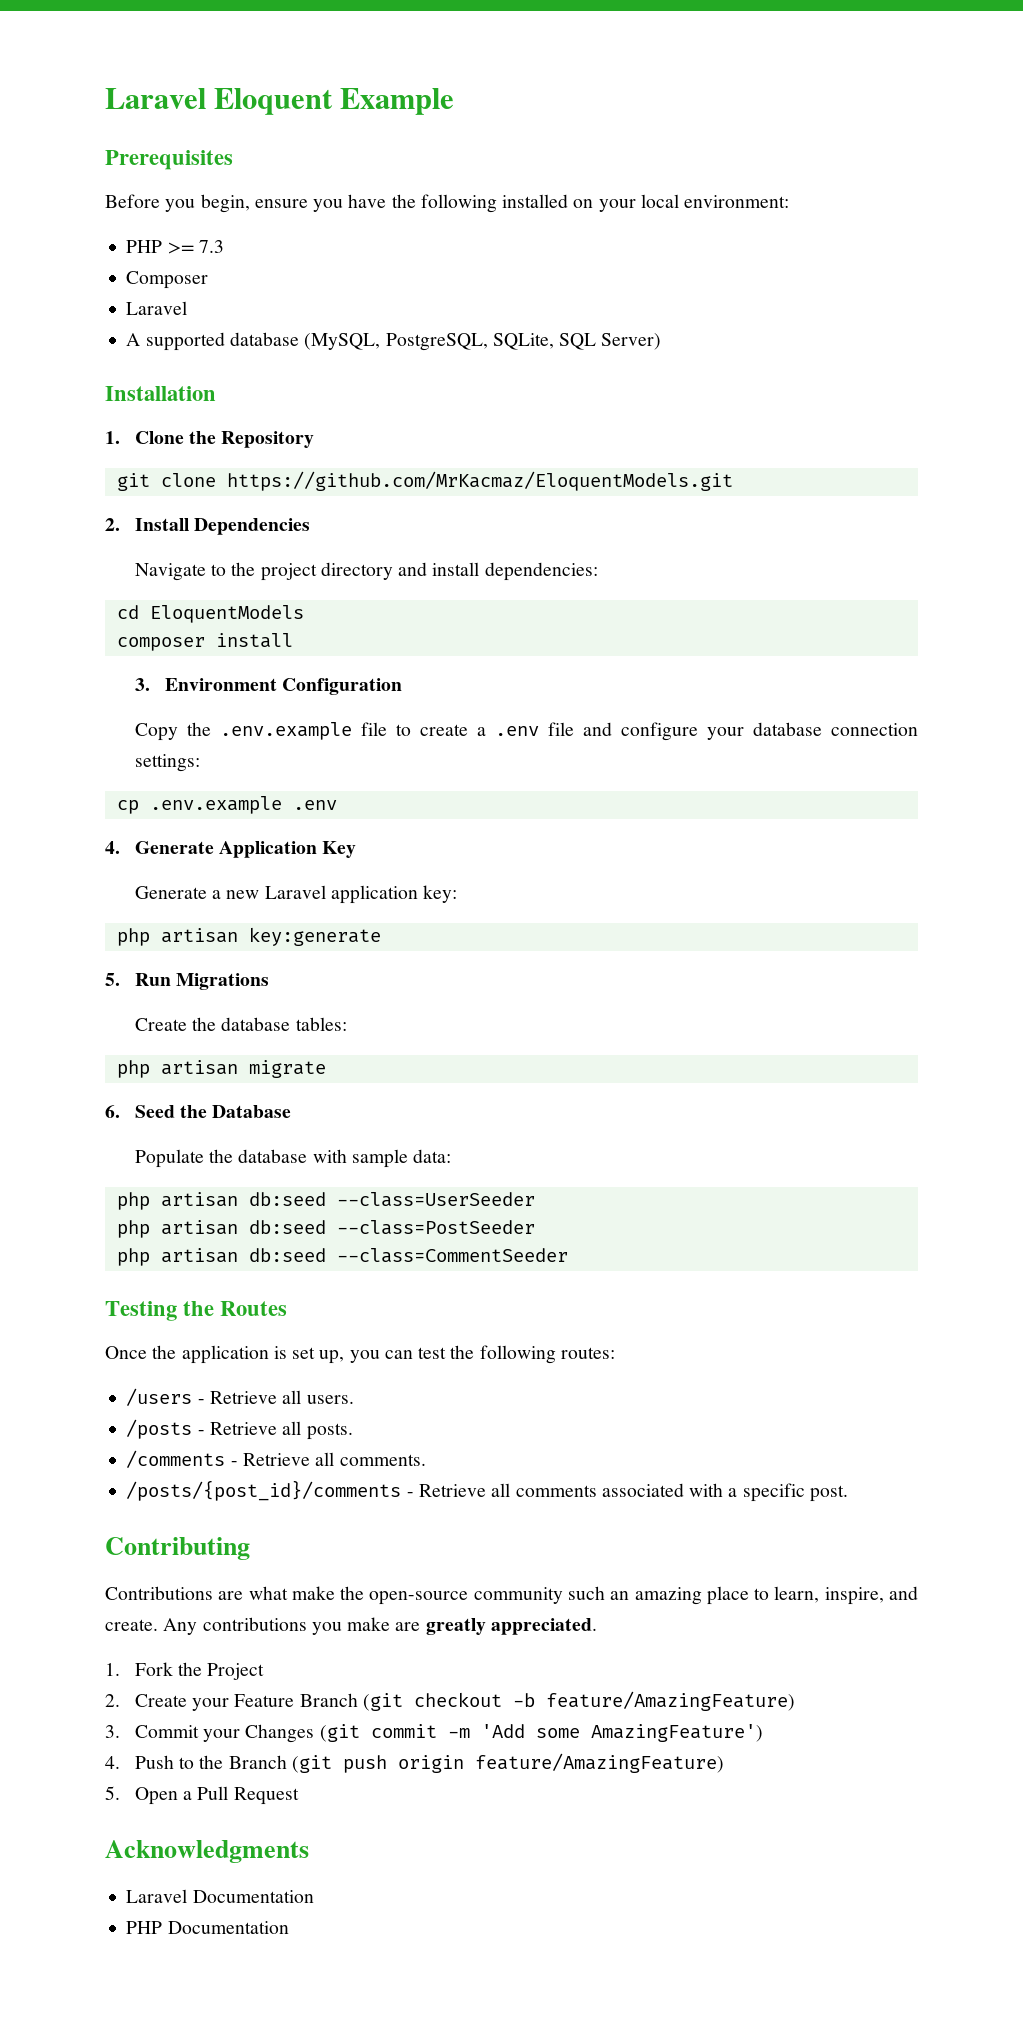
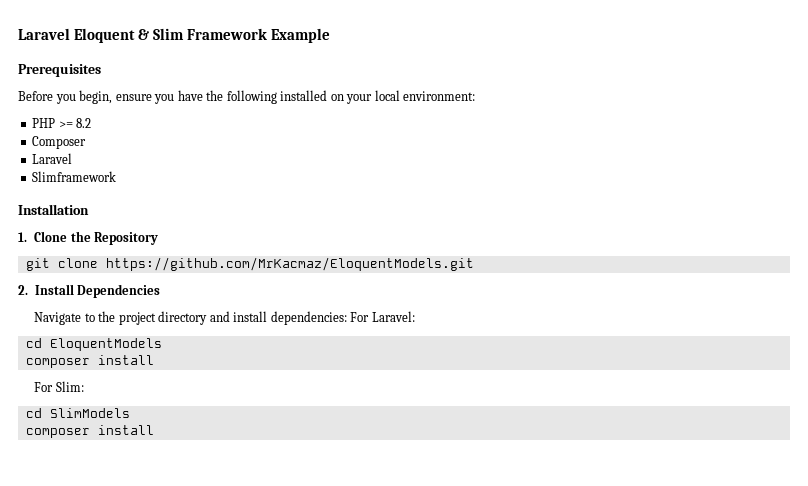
- Laravel Eloquent Example
+ Laravel Eloquent & Slim Framework Example
- PHP >= 7.3
+ PHP >= 8.2
- A supported database (MySQL, PostgreSQL, SQLite, SQL Server)
+ Slimframework
- Navigate to the project directory and install dependencies:
+ Navigate to the project directory and install dependencies: For Laravel:
- 3. Environment Configuration
- Copy the .env.example file to create a .env file and configure your database connection settings:
- cp .env.example .env
- 4. Generate Application Key
- Generate a new Laravel application key:
- php artisan key:generate
- 5. Run Migrations
- Create the database tables:
- php artisan migrate
- 6. Seed the Database
- Populate the database with sample data:
- php artisan db:seed --class=UserSeeder
- php artisan db:seed --class=PostSeeder
- php artisan db:seed --class=CommentSeeder
- Testing the Routes
- Once the application is set up, you can test the following routes:
- /users - Retrieve all users.
- /posts - Retrieve all posts.
- /comments - Retrieve all comments.
- /posts/{post_id}/comments - Retrieve all comments associated with a specific post.
- Contributing
- Contributions are what make the open-source community such an amazing place to learn, inspire, and create. Any contributions you make are greatly appreciated.
- 1. Fork the Project
- 2. Create your Feature Branch (git checkout -b feature/AmazingFeature)
- 3. Commit your Changes (git commit -m 'Add some AmazingFeature')
- 4. Push to the Branch (git push origin feature/AmazingFeature)
- 5. Open a Pull Request
- Acknowledgments
- Laravel Documentation
- PHP Documentation
+ For Slim:
+ cd SlimModels
+ composer install

